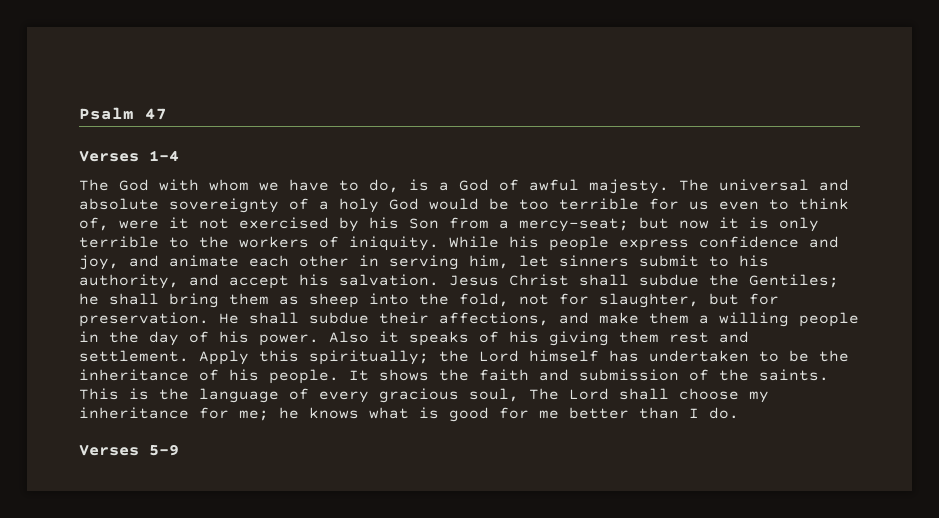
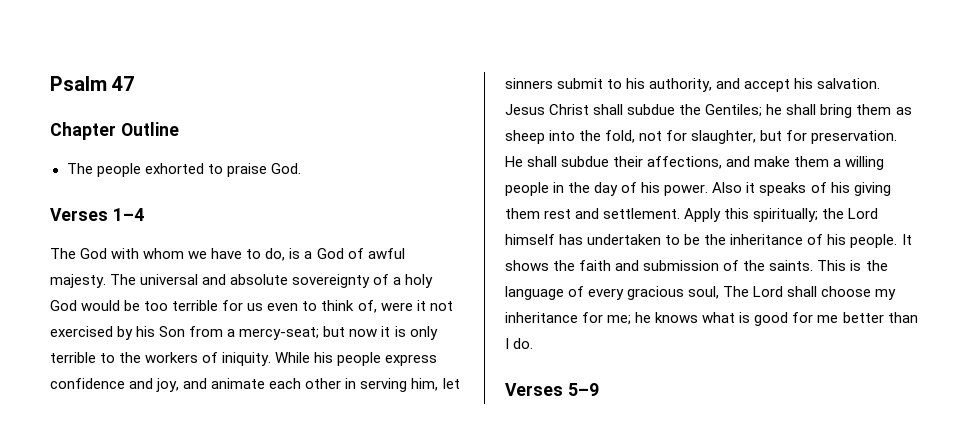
+ Chapter Outline
+ The people exhorted to praise God.

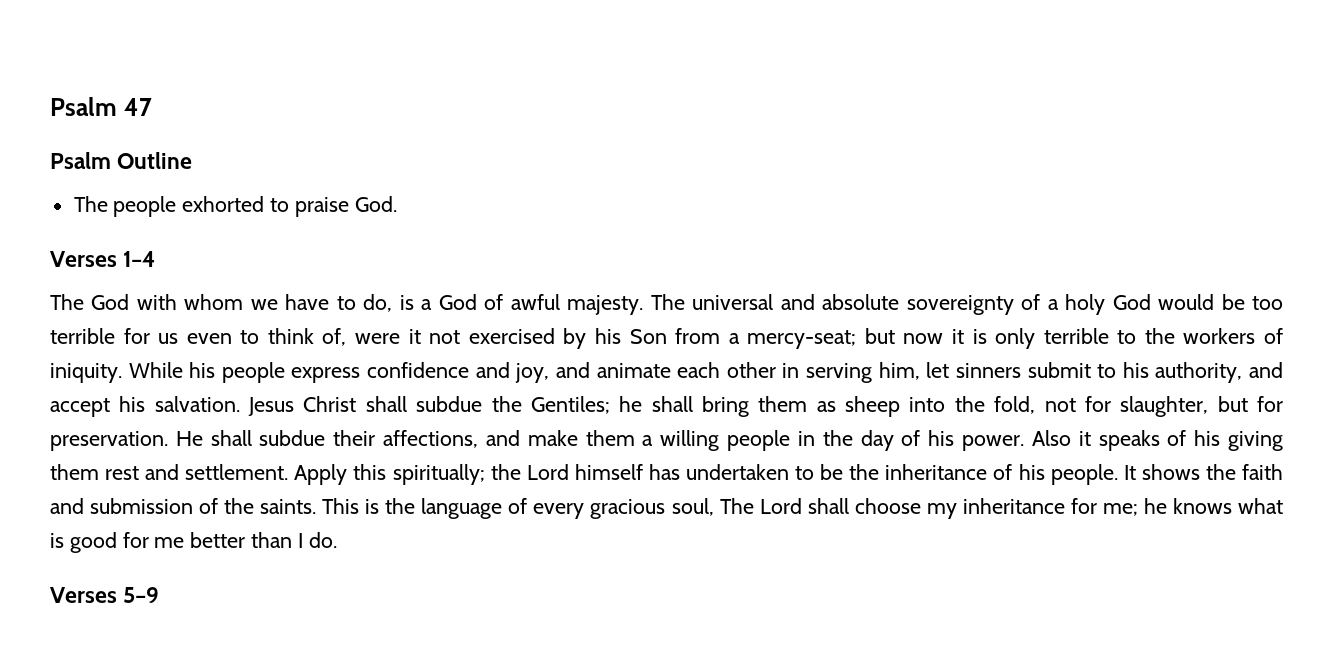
- Chapter Outline
+ Psalm Outline

